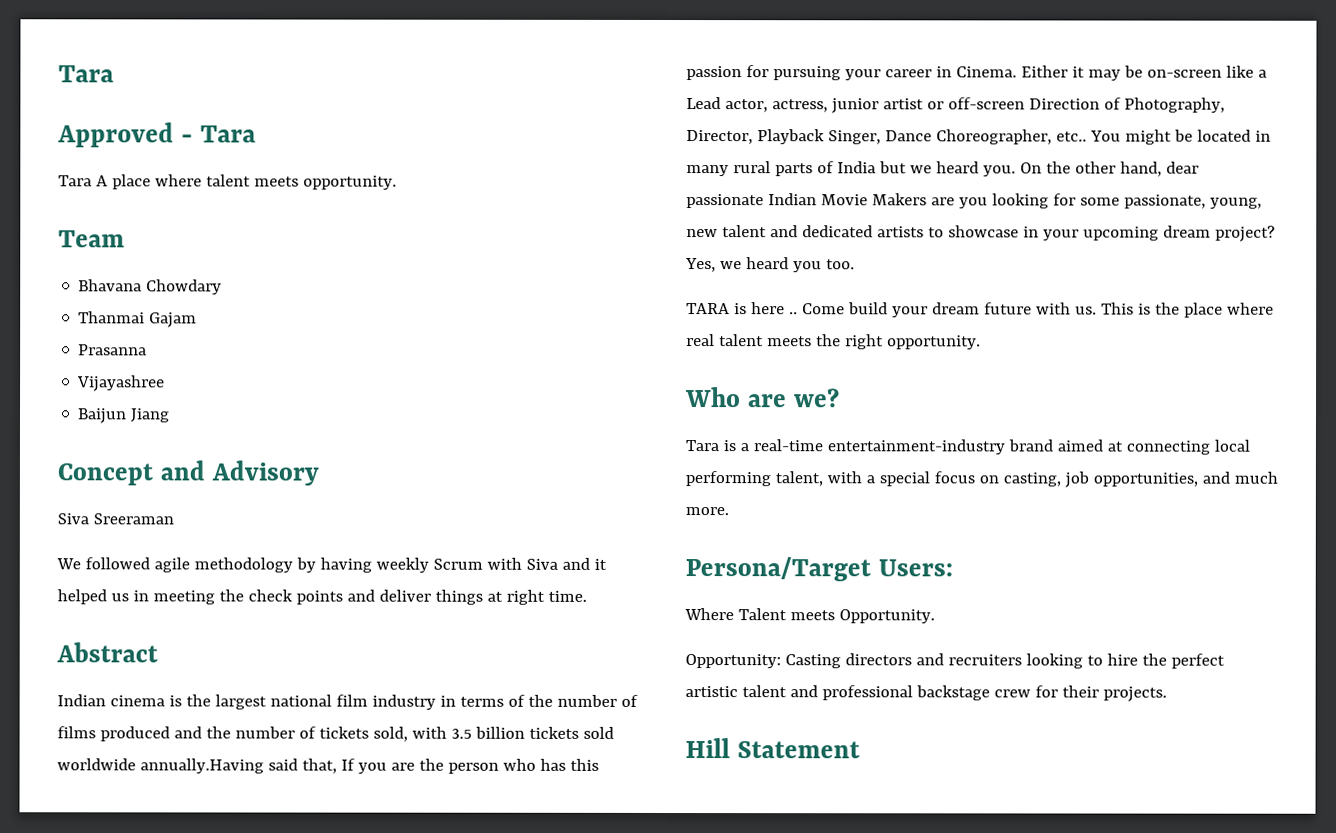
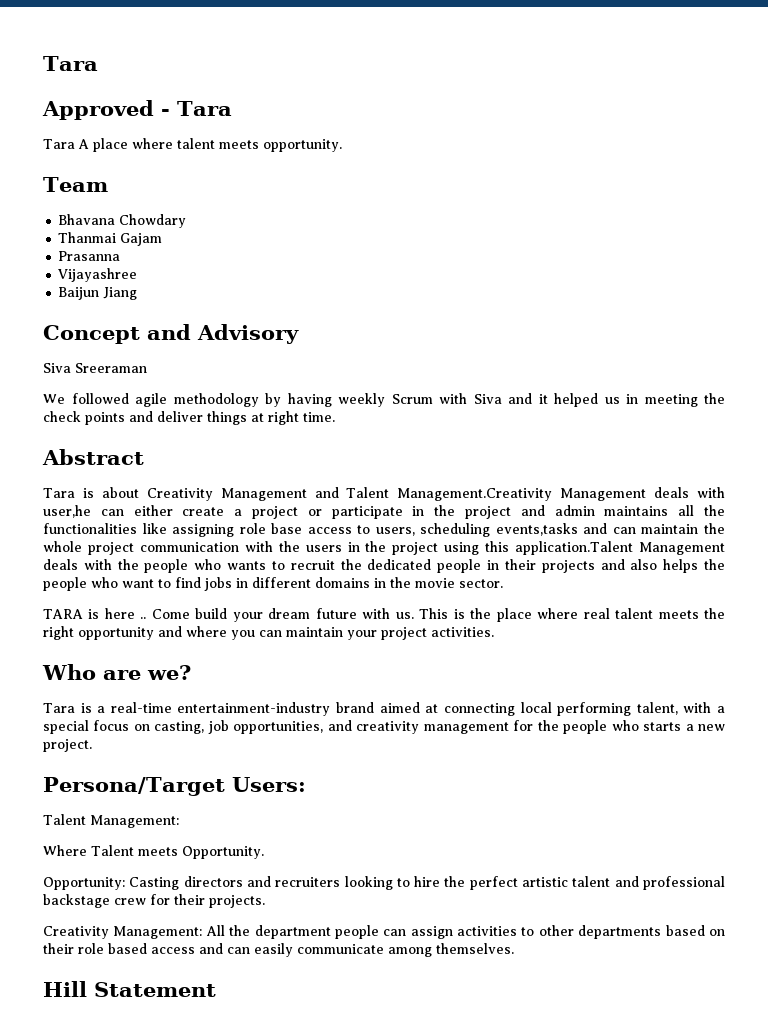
- Indian cinema is the largest national film industry in terms of the number of films produced and the number of tickets sold, with 3.5 billion tickets sold worldwide annually.Having said that, If you are the person who has this passion for pursuing your career in Cinema. Either it may be on-screen like a Lead actor, actress, junior artist or off-screen Direction of Photography, Director, Playback Singer, Dance Choreographer, etc.. You might be located in many rural parts of India but we heard you. On the other hand, dear passionate Indian Movie Makers are you looking for some passionate, young, new talent and dedicated artists to showcase in your upcoming dream project? Yes, we heard you too.
+ Tara is about Creativity Management and Talent Management.Creativity Management deals with user,he can either create a project or participate in the project and admin maintains all the functionalities like assigning role base access to users, scheduling events,tasks and can maintain the whole project communication with the users in the project using this application.Talent Management deals with the people who wants to recruit the dedicated people in their projects and also helps the people who want to find jobs in different domains in the movie sector.
- This is the place where real talent meets the right opportunity.
+ This is the place where real talent meets the right opportunity and where you can maintain your project activities.
- Tara is a real-time entertainment-industry brand aimed at connecting local performing talent, with a special focus on casting, job opportunities, and much more.
+ Tara is a real-time entertainment-industry brand aimed at connecting local performing talent, with a special focus on casting, job opportunities, and creativity management for the people who starts a new project.
+ Talent Management:
+ Creativity Management: All the department people can assign activities to other departments based on their role based access and can easily communicate among themselves.

